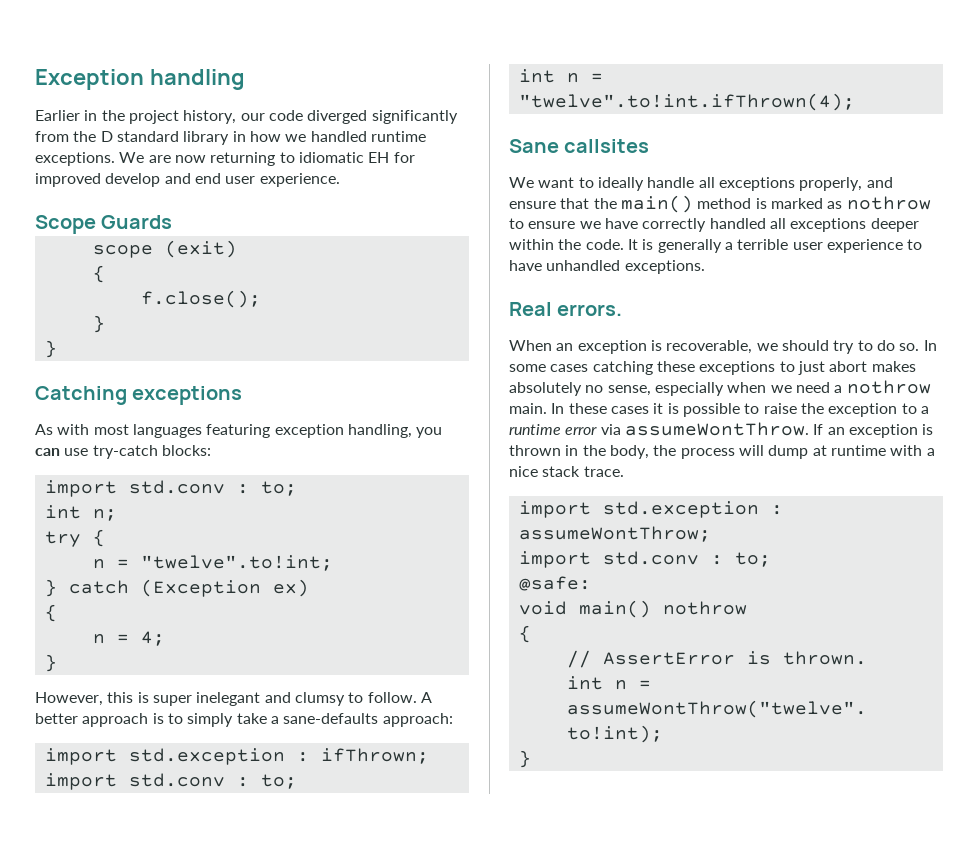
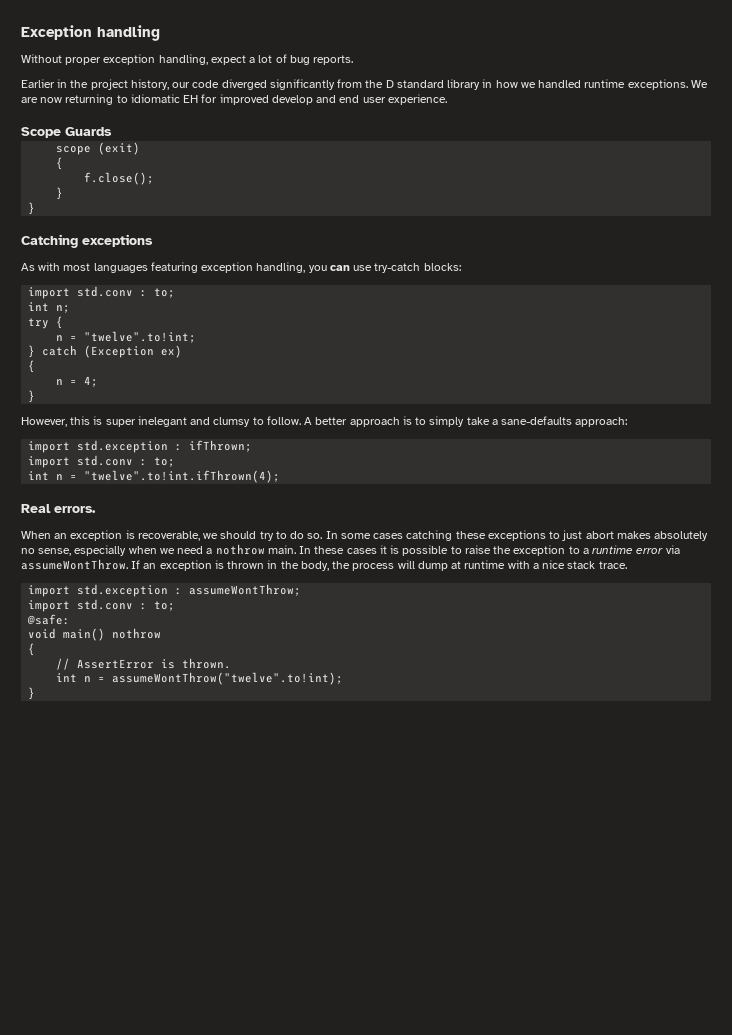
+ Without proper exception handling, expect a lot of bug reports.
- Sane callsites
- We want to ideally handle all exceptions properly, and ensure that the main() method is marked as nothrow to ensure we have correctly handled all exceptions deeper within the code. It is generally a terrible user experience to have unhandled exceptions.

